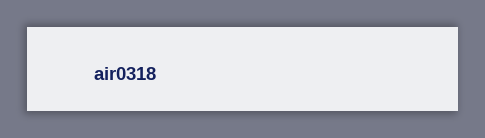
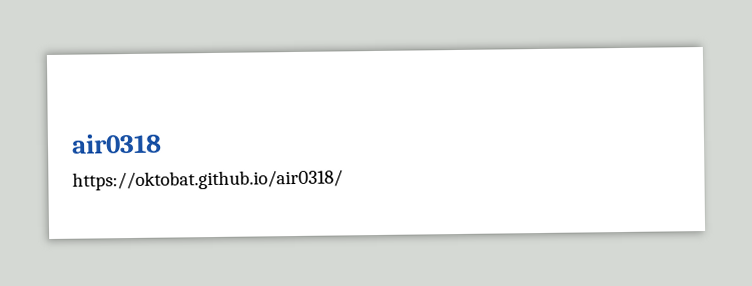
+ https://oktobat.github.io/air0318/

